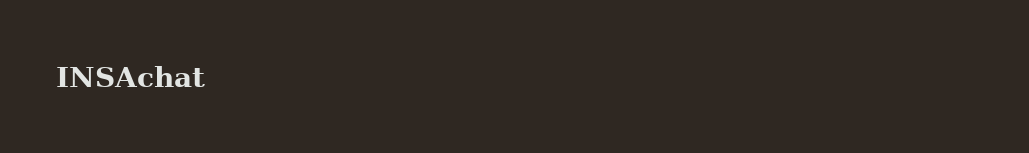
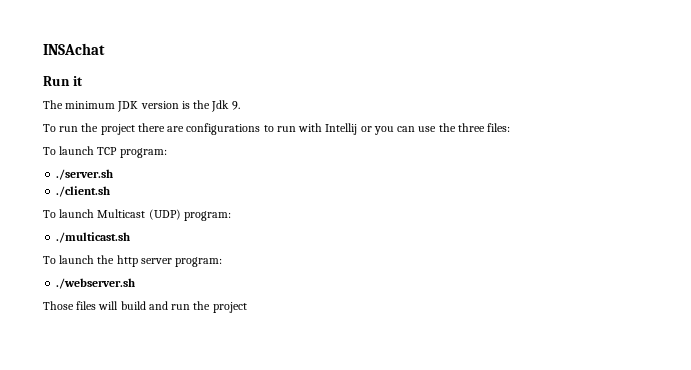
+ Run it
+ The minimum JDK version is the Jdk 9.
+ To run the project there are configurations to run with Intellij or you can use the three files:
+ To launch TCP program:
+ ./server.sh
+ ./client.sh
+ To launch Multicast (UDP) program:
+ ./multicast.sh
+ To launch the http server program:
+ ./webserver.sh
+ Those files will build and run the project

